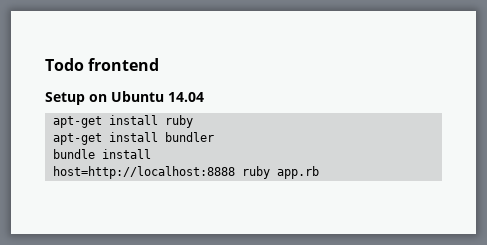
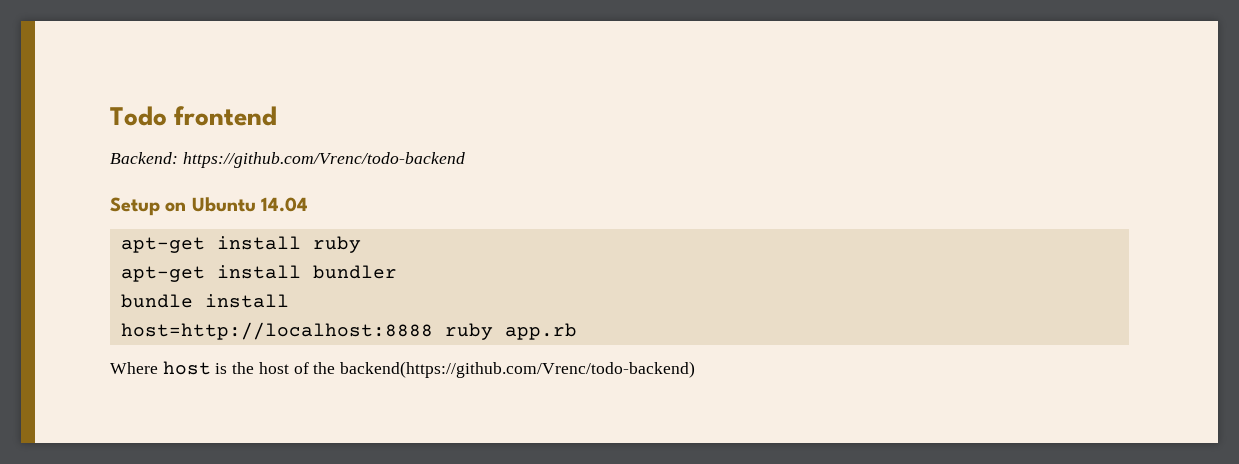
+ Backend: https://github.com/Vrenc/todo-backend
+ Where host is the host of the backend(https://github.com/Vrenc/todo-backend)

